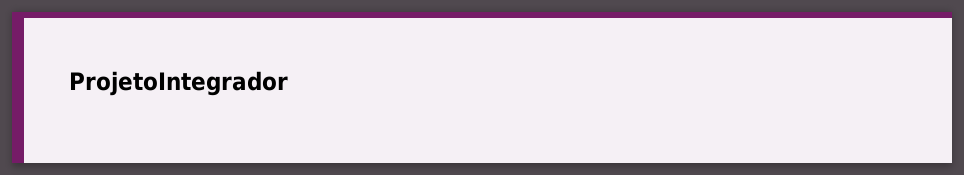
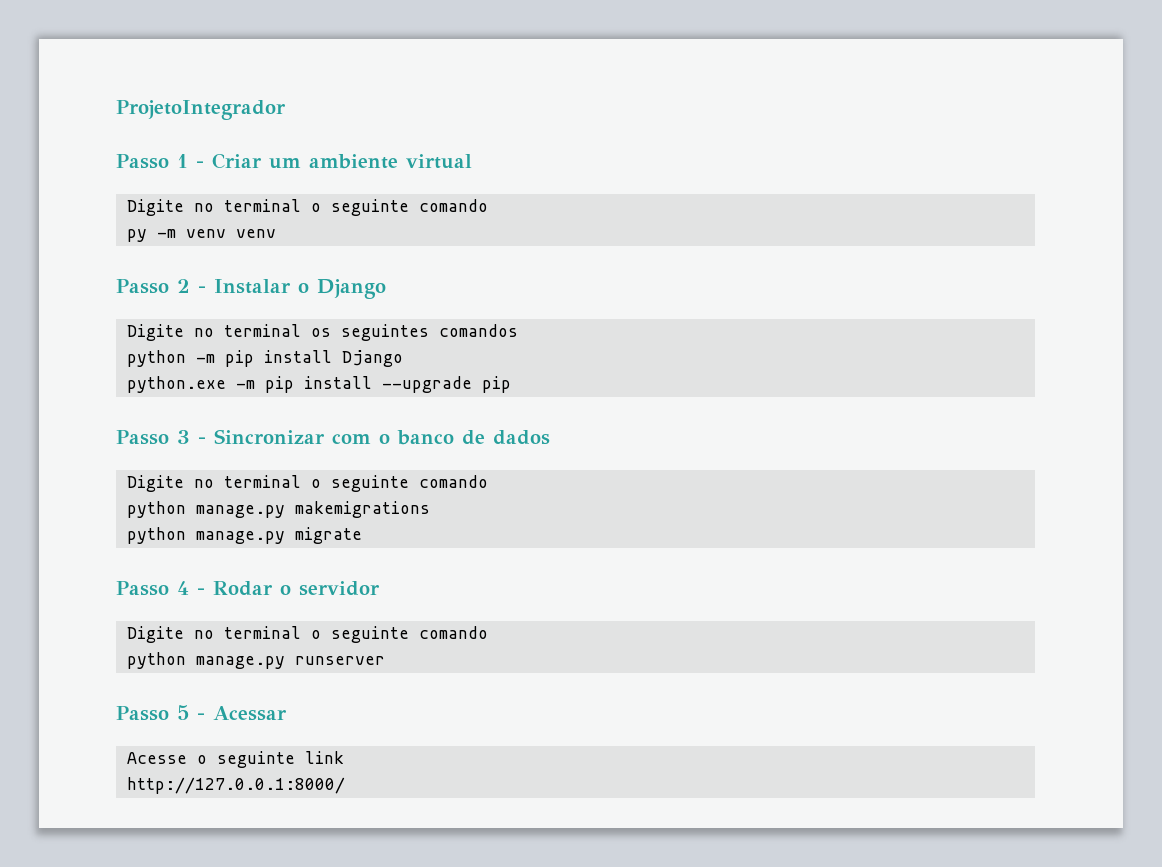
+ Passo 1 - Criar um ambiente virtual
+ Digite no terminal o seguinte comando
+ py -m venv venv
+ Passo 2 - Instalar o Django
+ Digite no terminal os seguintes comandos
+ python -m pip install Django
+ python.exe -m pip install --upgrade pip
+ Passo 3 - Sincronizar com o banco de dados
+ Digite no terminal o seguinte comando
+ python manage.py makemigrations
+ python manage.py migrate
+ Passo 4 - Rodar o servidor
+ Digite no terminal o seguinte comando
+ python manage.py runserver
+ Passo 5 - Acessar
+ Acesse o seguinte link
+ http://127.0.0.1:8000/

